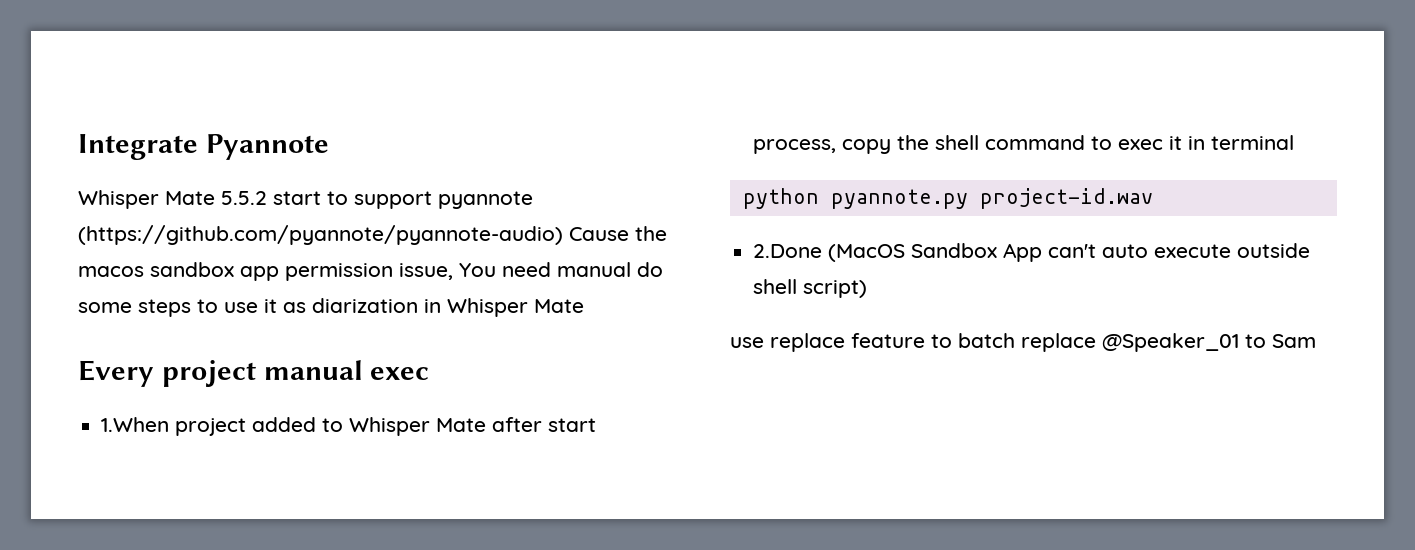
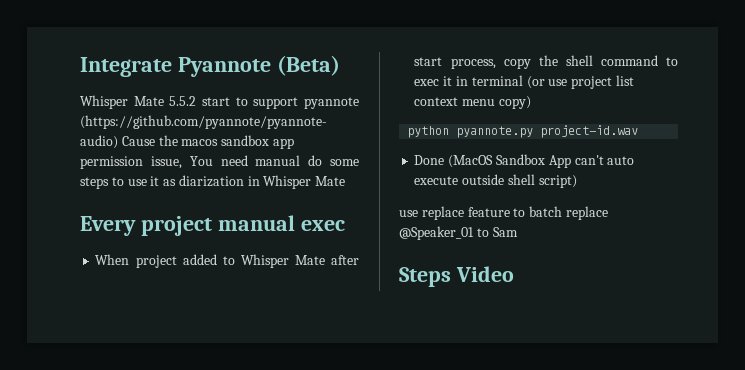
- Integrate Pyannote
+ Integrate Pyannote (Beta)
- 1.When project added to Whisper Mate after start process, copy the shell command to exec it in terminal
+ When project added to Whisper Mate after start process, copy the shell command to exec it in terminal (or use project list context menu copy)
- 2.Done (MacOS Sandbox App can't auto execute outside shell script)
+ Done (MacOS Sandbox App can't auto execute outside shell script)
+ Steps Video

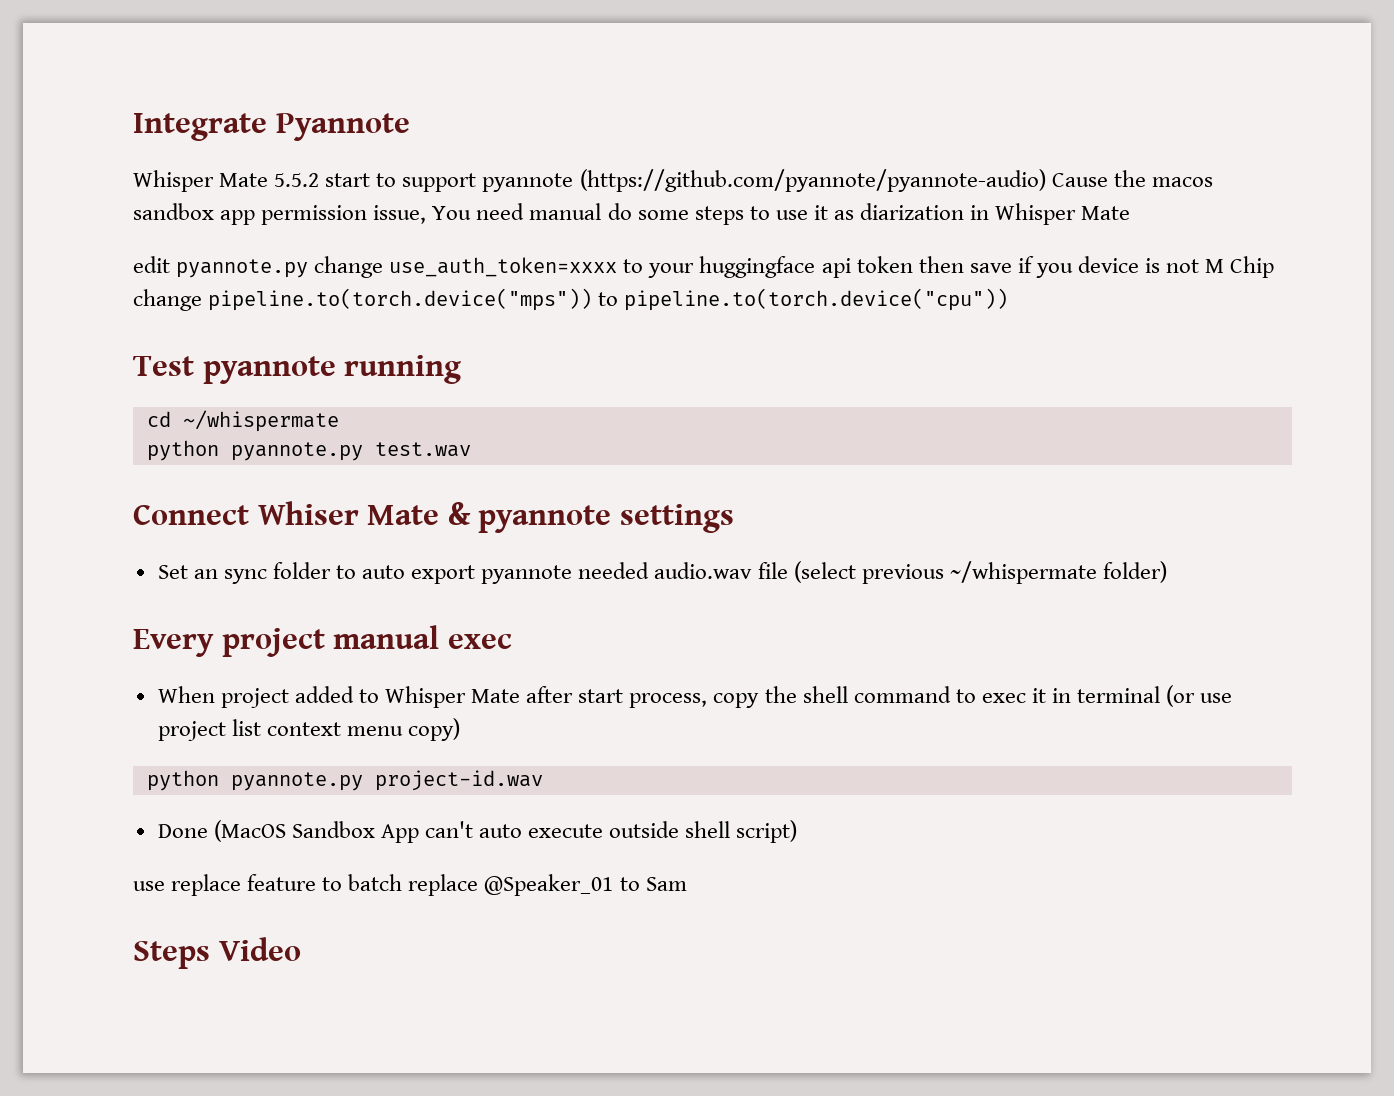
- Integrate Pyannote (Beta)
+ Integrate Pyannote
+ edit pyannote.py change use_auth_token=xxxx to your huggingface api token then save if you device is not M Chip change pipeline.to(torch.device("mps")) to pipeline.to(torch.device("cpu"))
+ Test pyannote running
+ cd ~/whispermate
+ python pyannote.py test.wav
+ Connect Whiser Mate & pyannote settings
+ Set an sync folder to auto export pyannote needed audio.wav file (select previous ~/whispermate folder)

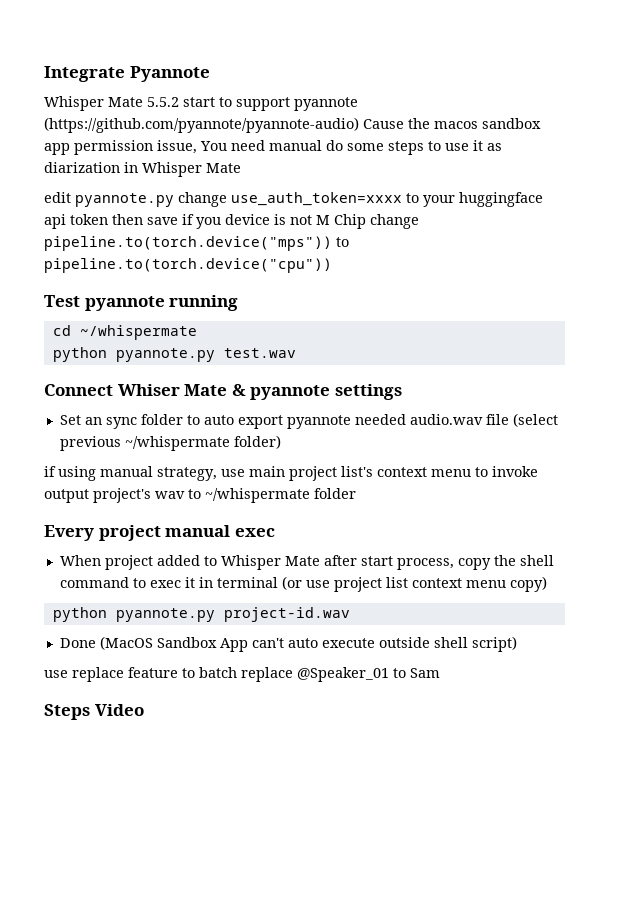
+ if using manual strategy, use main project list's context menu to invoke output project's wav to ~/whispermate folder

